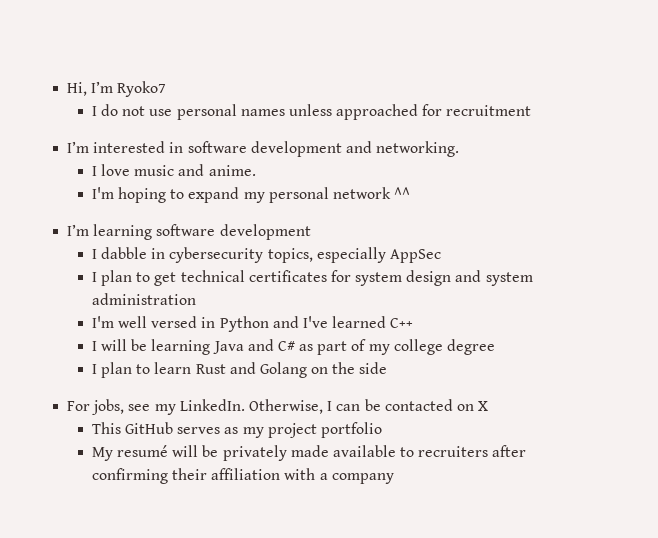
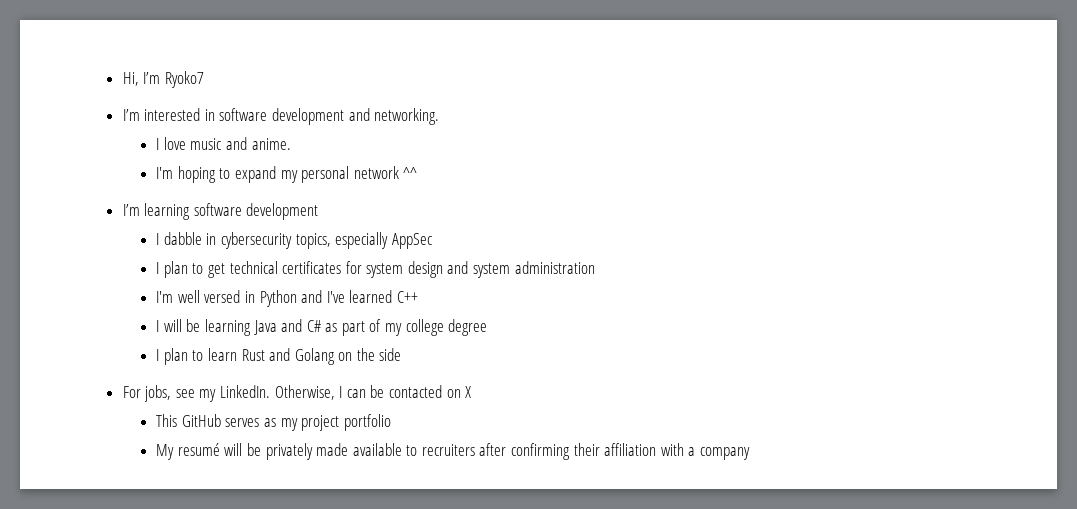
- I do not use personal names unless approached for recruitment

